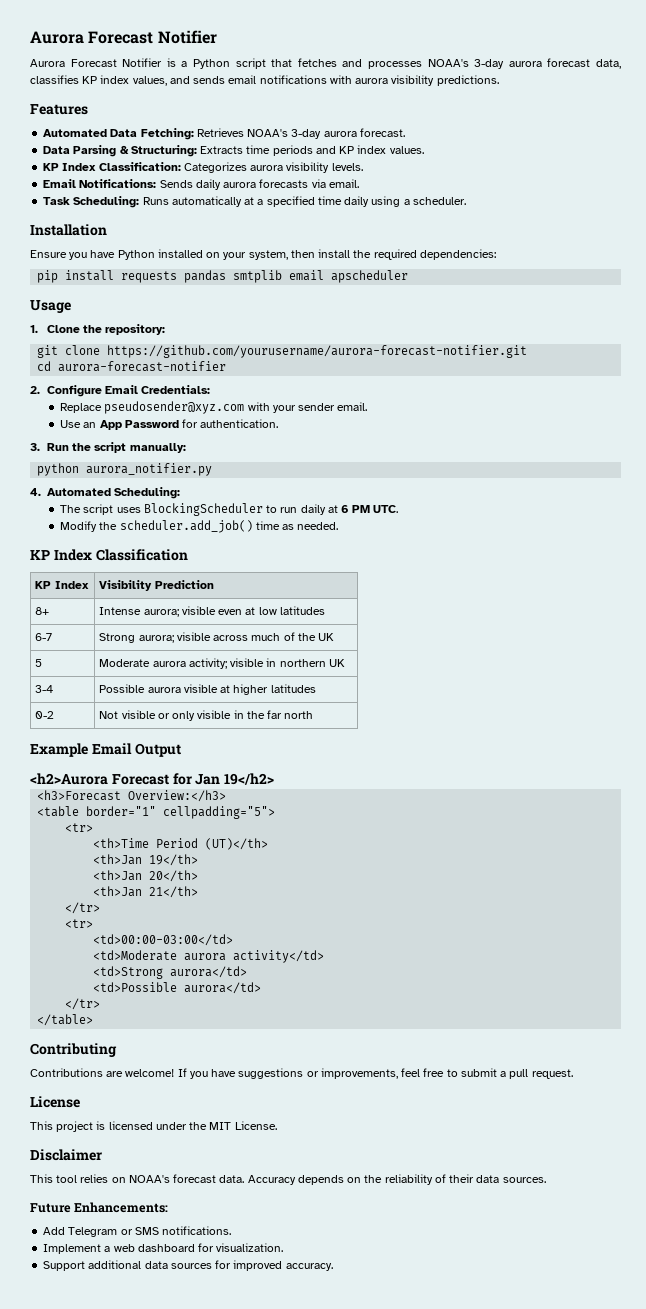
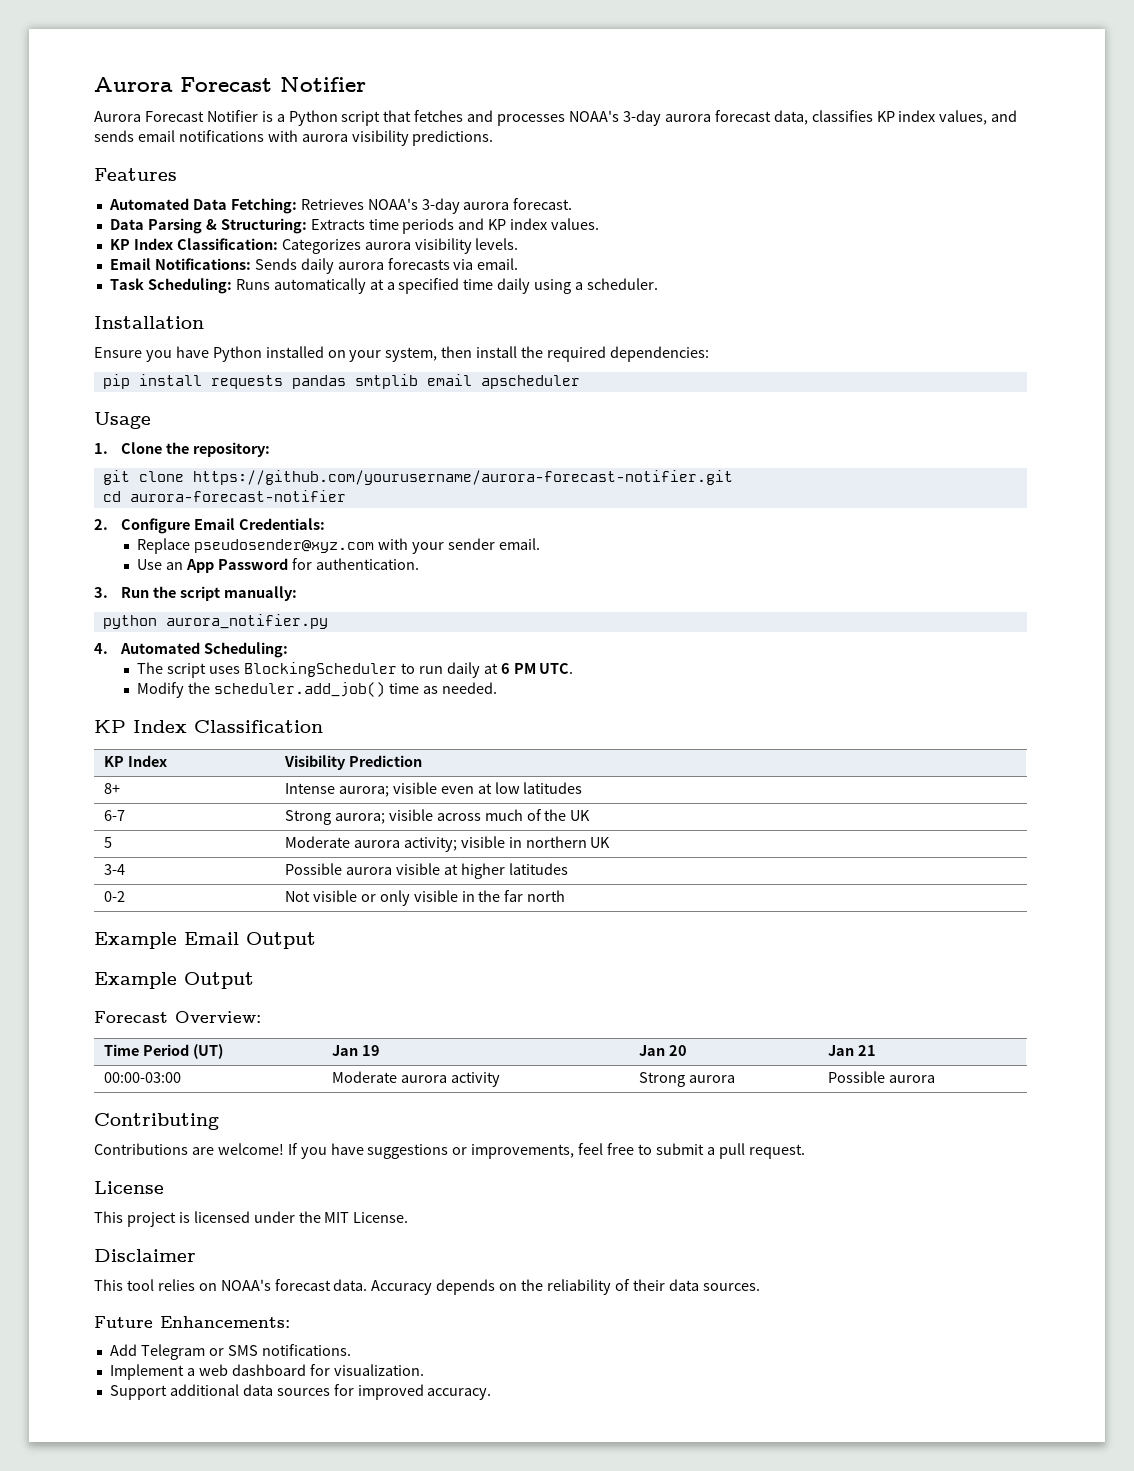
- <h2>Aurora Forecast for Jan 19</h2>
- <h3>Forecast Overview:</h3>
- <table border="1" cellpadding="5">
- <tr>
- <th>Time Period (UT)</th>
- <th>Jan 19</th>
- <th>Jan 20</th>
- <th>Jan 21</th>
- </tr>
- <tr>
- <td>00:00-03:00</td>
- <td>Moderate aurora activity</td>
- <td>Strong aurora</td>
- <td>Possible aurora</td>
- </tr>
- </table>
+ Example Output
+ Forecast Overview:
+ Time Period (UT) | Jan 19 | Jan 20 | Jan 21
+ 00:00-03:00 | Moderate aurora activity | Strong aurora | Possible aurora

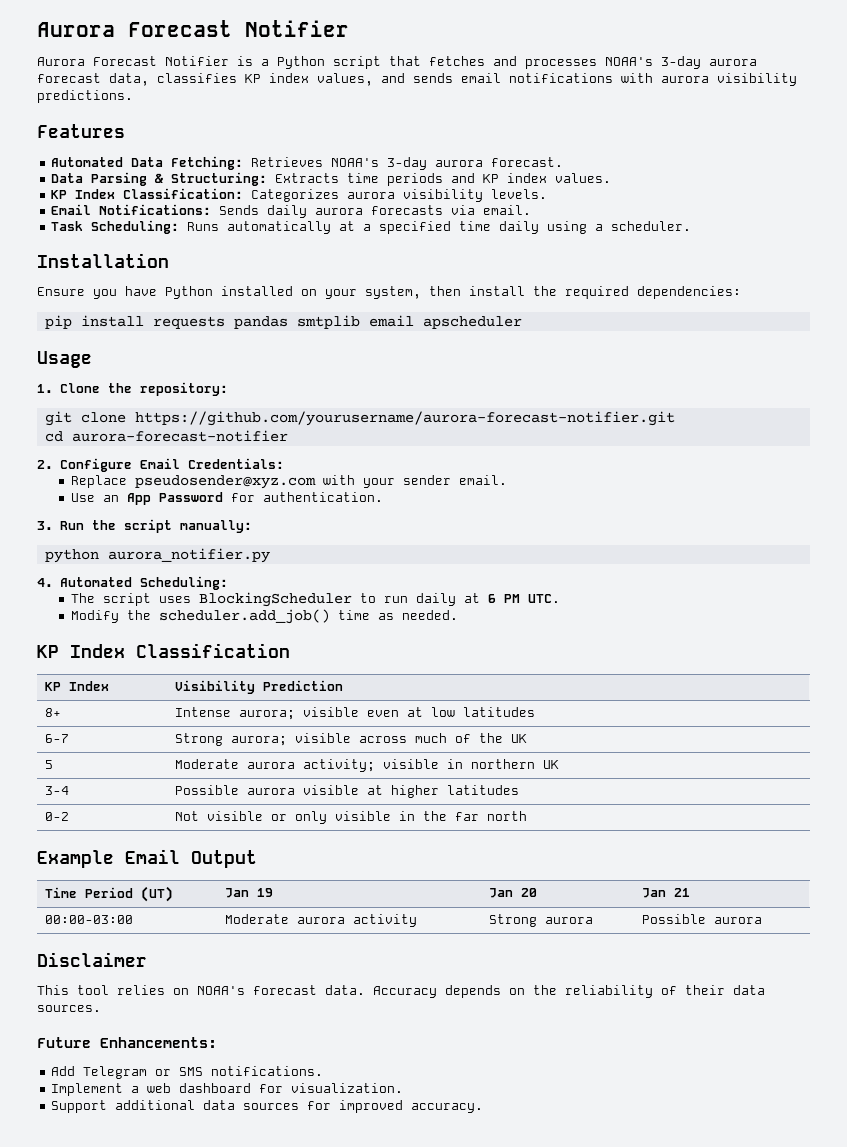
- Example Output
- Forecast Overview:
- Contributing
- Contributions are welcome! If you have suggestions or improvements, feel free to submit a pull request.
- License
- This project is licensed under the MIT License.

